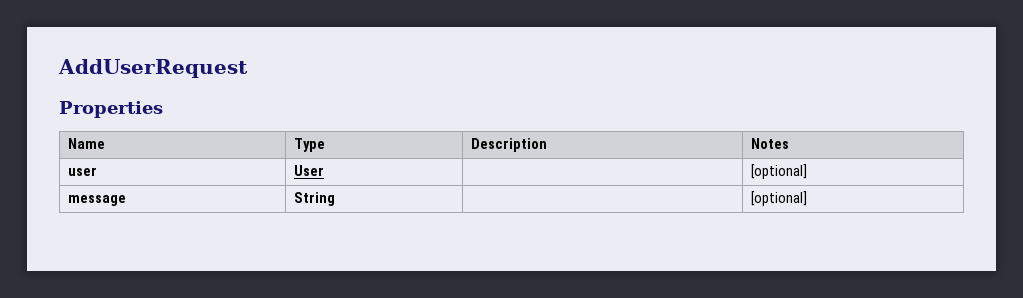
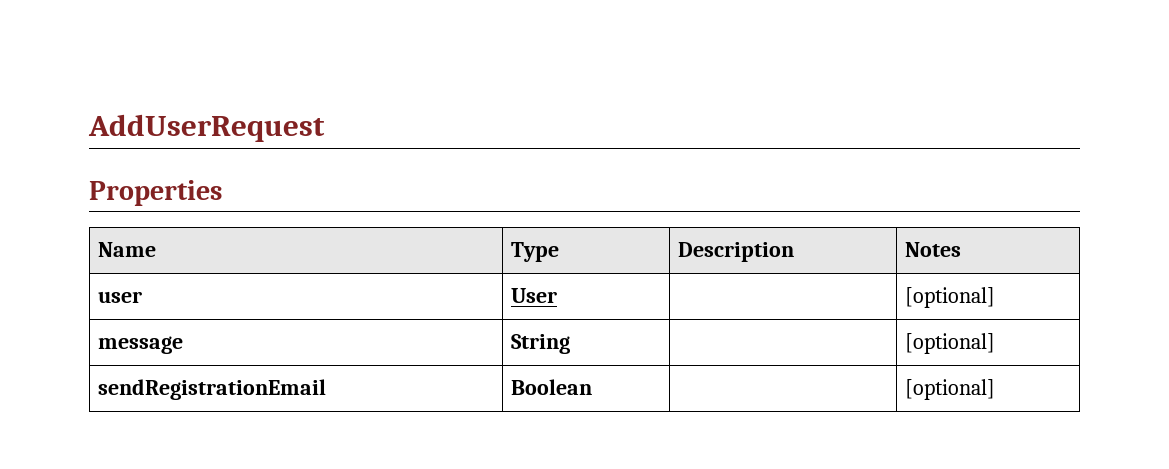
+ sendRegistrationEmail | Boolean | | [optional]

